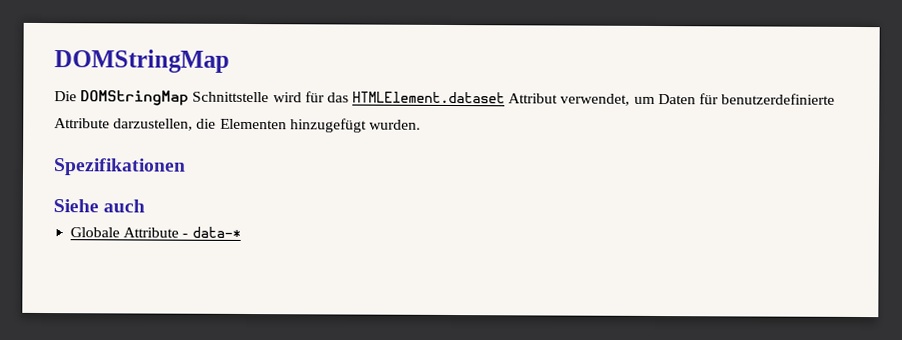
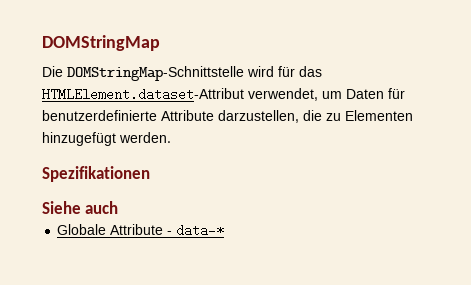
- Die DOMStringMap Schnittstelle wird für das HTMLElement.dataset Attribut verwendet, um Daten für benutzerdefinierte Attribute darzustellen, die Elementen hinzugefügt wurden.
+ Die DOMStringMap-Schnittstelle wird für das HTMLElement.dataset-Attribut verwendet, um Daten für benutzerdefinierte Attribute darzustellen, die zu Elementen hinzugefügt werden.

